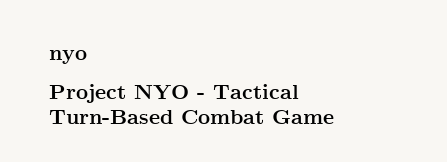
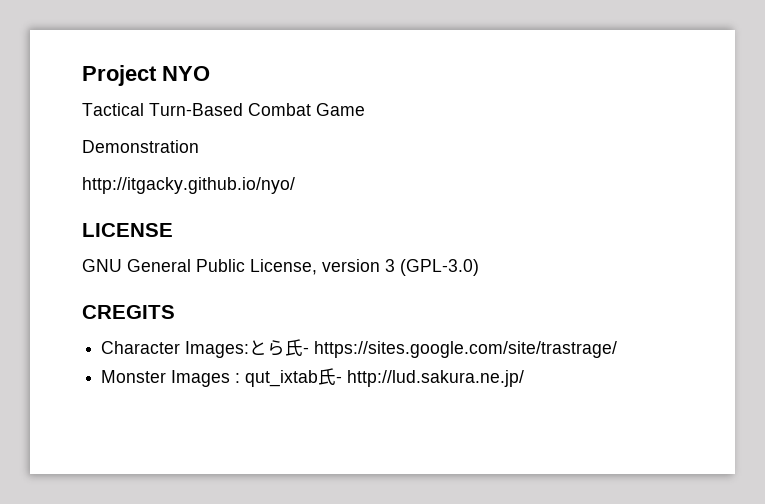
- nyo
- Project NYO - Tactical Turn-Based Combat Game
+ Project NYO
+ Tactical Turn-Based Combat Game
+ Demonstration
+ http://itgacky.github.io/nyo/
+ LICENSE
+ GNU General Public License, version 3 (GPL-3.0)
+ CREGITS
+ Character Images:とら氏- https://sites.google.com/site/trastrage/
+ Monster Images : qut_ixtab氏- http://lud.sakura.ne.jp/

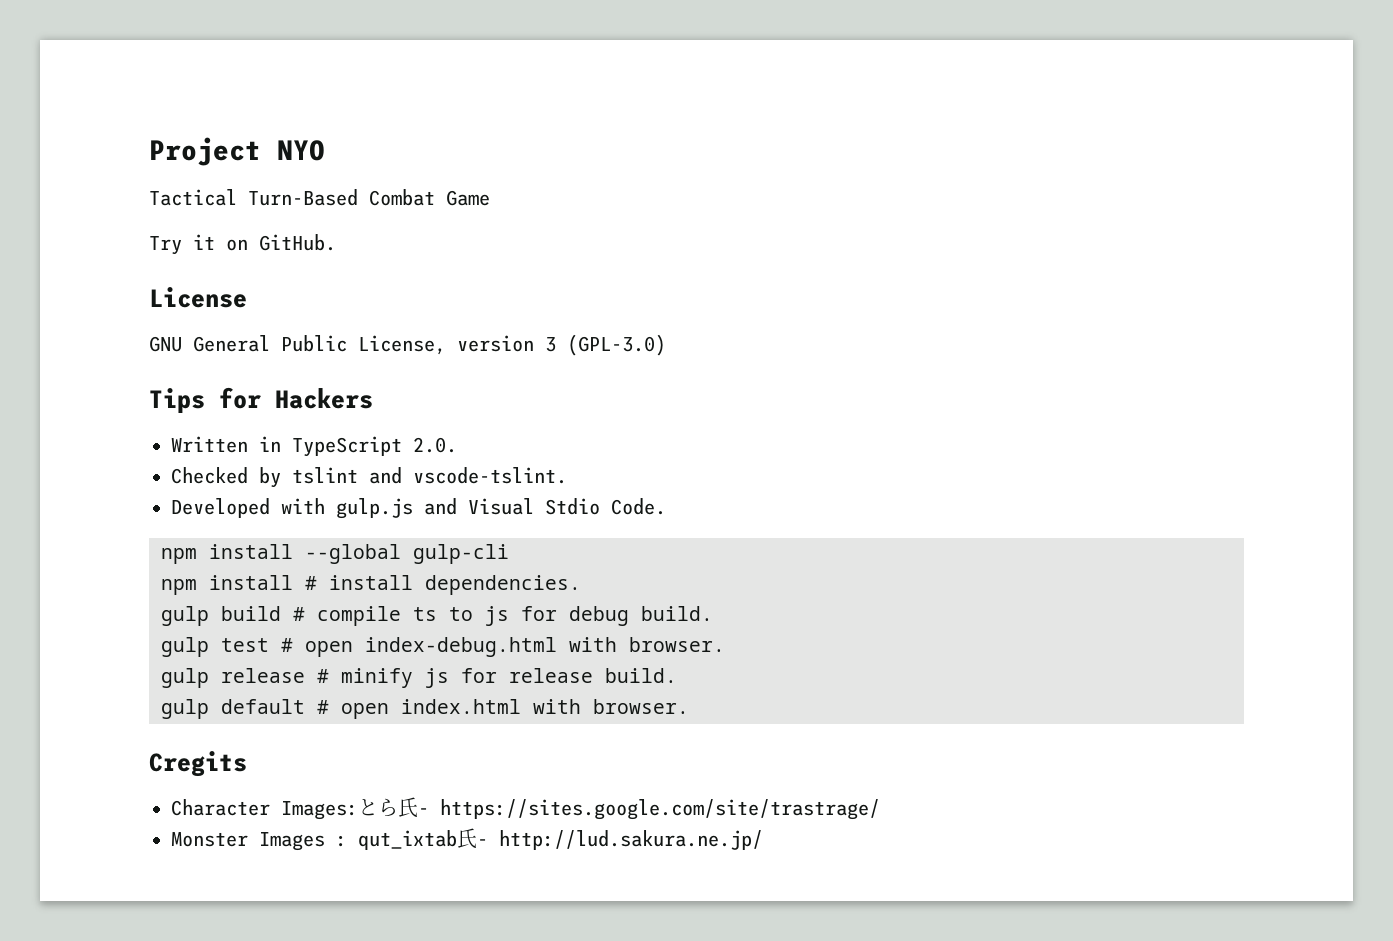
- Demonstration
- http://itgacky.github.io/nyo/
- LICENSE
+ Try it on GitHub.
+ License
- CREGITS
+ Tips for Hackers
+ Written in TypeScript 2.0.
+ Checked by tslint and vscode-tslint.
+ Developed with gulp.js and Visual Stdio Code.
+ npm install --global gulp-cli
+ npm install # install dependencies.
+ gulp build # compile ts to js for debug build.
+ gulp test # open index-debug.html with browser.
+ gulp release # minify js for release build.
+ gulp default # open index.html with browser.
+ Cregits

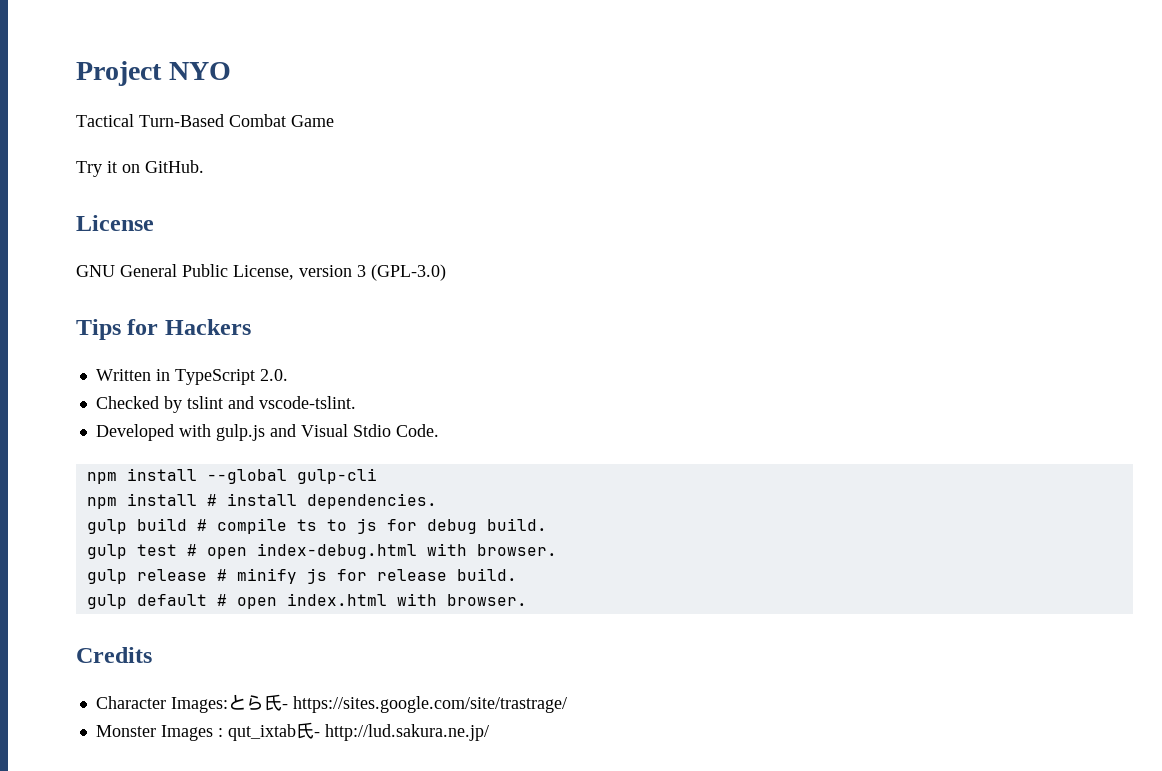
- Cregits
+ Credits

